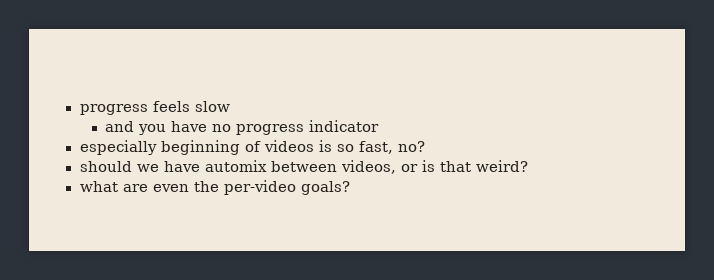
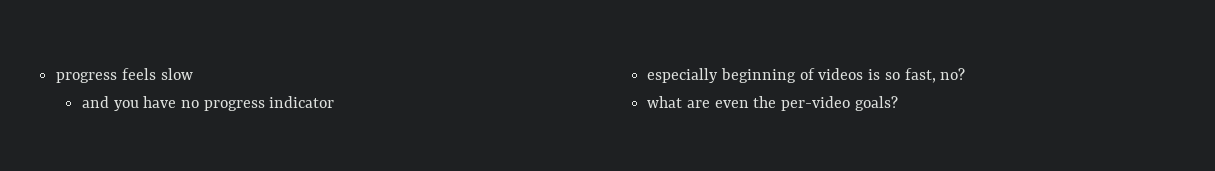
- should we have automix between videos, or is that weird?

